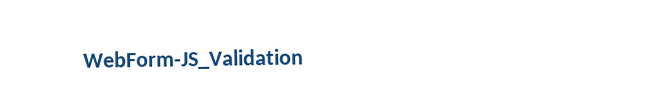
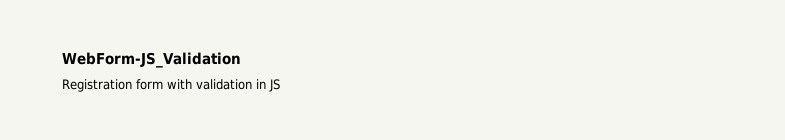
+ Registration form with validation in JS

